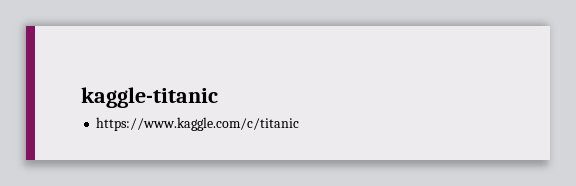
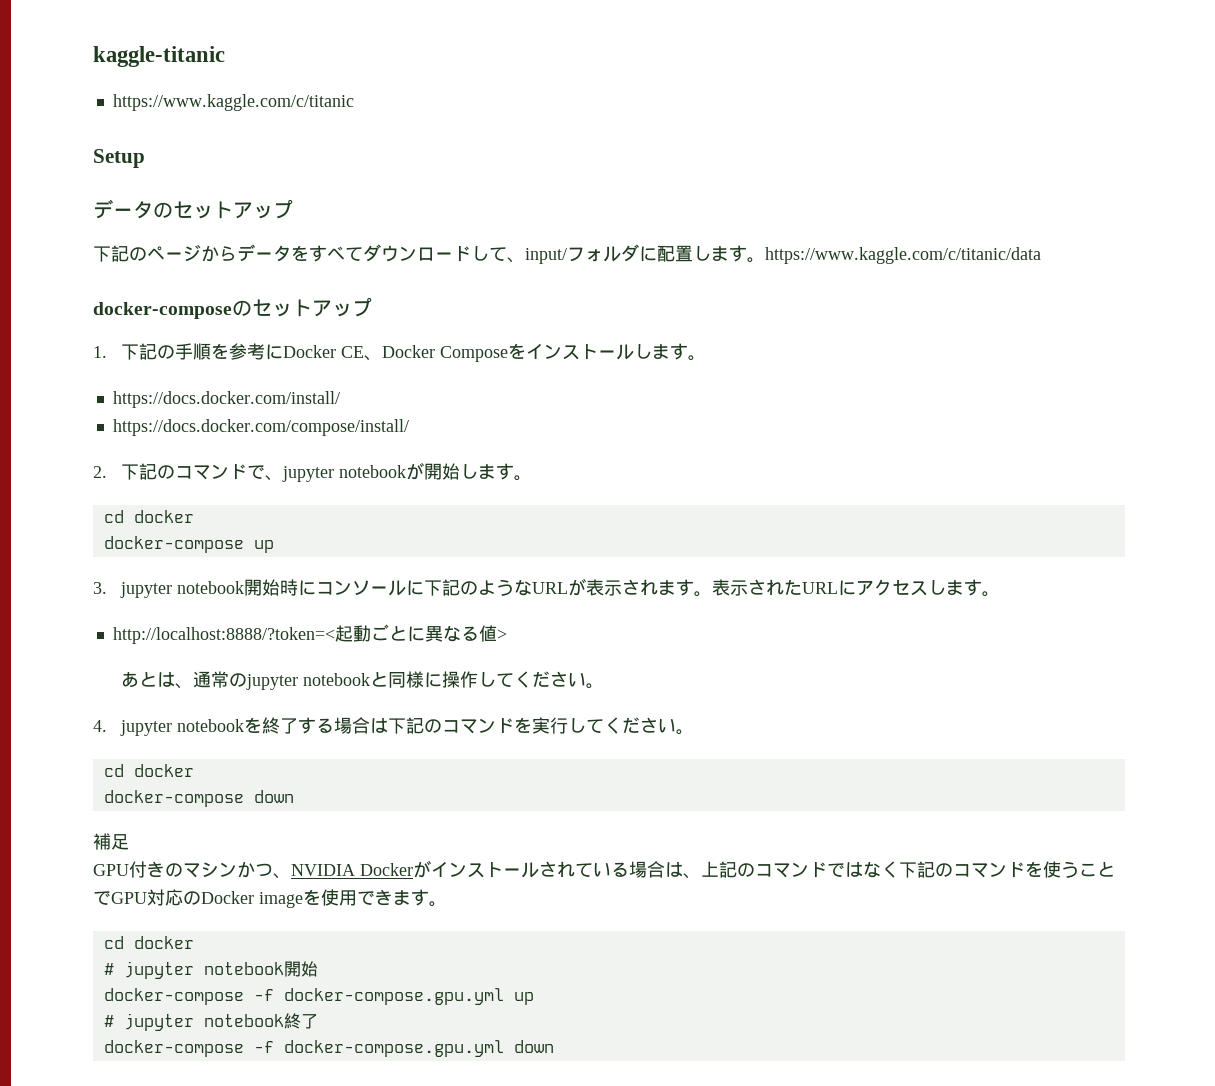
+ Setup
+ データのセットアップ
+ 下記のページからデータをすべてダウンロードして、input/フォルダに配置します。https://www.kaggle.com/c/titanic/data
+ docker-composeのセットアップ
+ 1.下記の手順を参考にDocker CE、Docker Composeをインストールします。
+ https://docs.docker.com/install/
+ https://docs.docker.com/compose/install/
+ 2.下記のコマンドで、jupyter notebookが開始します。
+ cd docker
+ docker-compose up
+ 3. jupyter notebook開始時にコンソールに下記のようなURLが表示されます。表示されたURLにアクセスします。
+ http://localhost:8888/?token=<起動ごとに異なる値>
+ あとは、通常のjupyter notebookと同様に操作してください。
+ 4. jupyter notebookを終了する場合は下記のコマンドを実行してください。
+ cd docker
+ docker-compose down
+ 補足
+ GPU付きのマシンかつ、NVIDIA Dockerがインストールされている場合は、上記のコマンドではなく下記のコマンドを使うことでGPU対応のDocker imageを使用できます。
+ cd docker
+ # jupyter notebook開始
+ docker-compose -f docker-compose.gpu.yml up
+ # jupyter notebook終了
+ docker-compose -f docker-compose.gpu.yml down

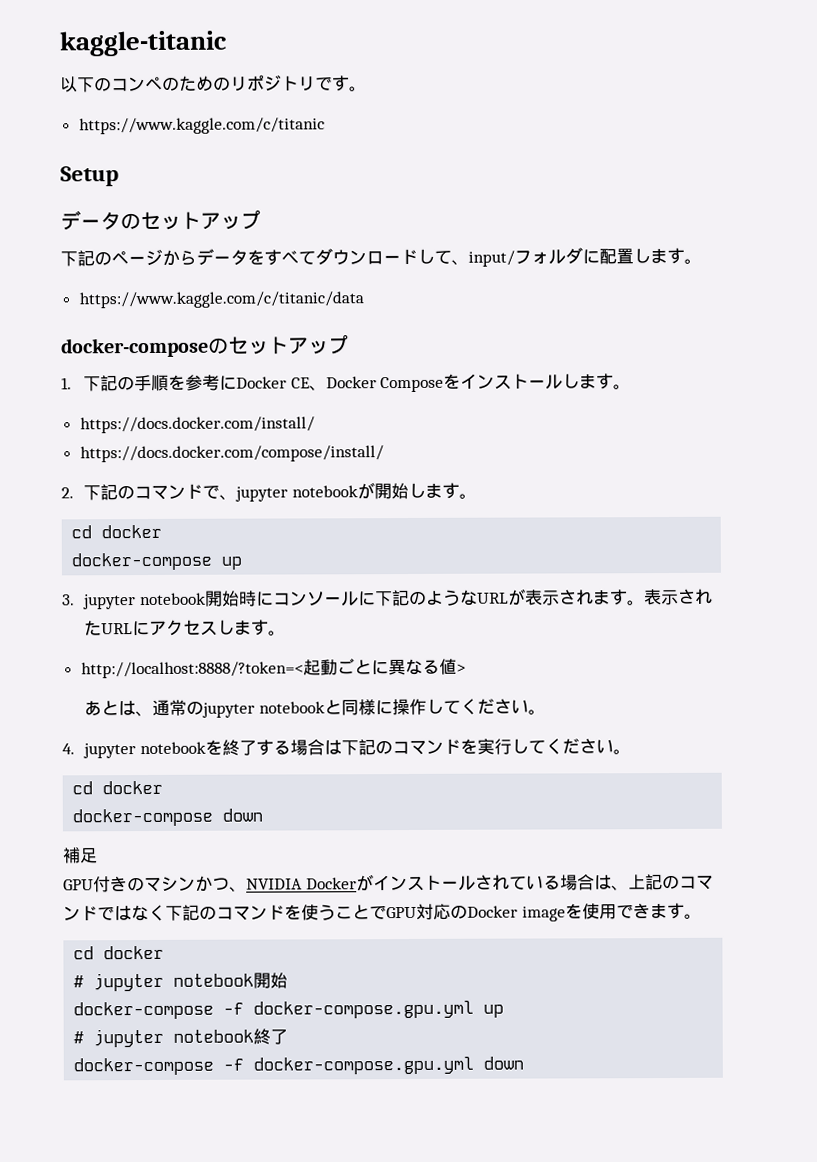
+ 以下のコンペのためのリポジトリです。
- 下記のページからデータをすべてダウンロードして、input/フォルダに配置します。https://www.kaggle.com/c/titanic/data
+ 下記のページからデータをすべてダウンロードして、input/フォルダに配置します。
+ https://www.kaggle.com/c/titanic/data

